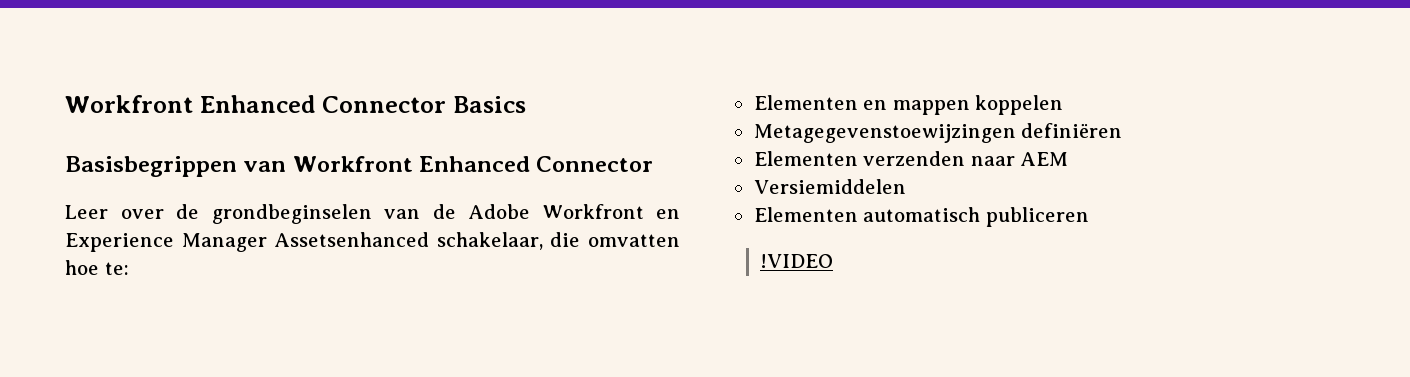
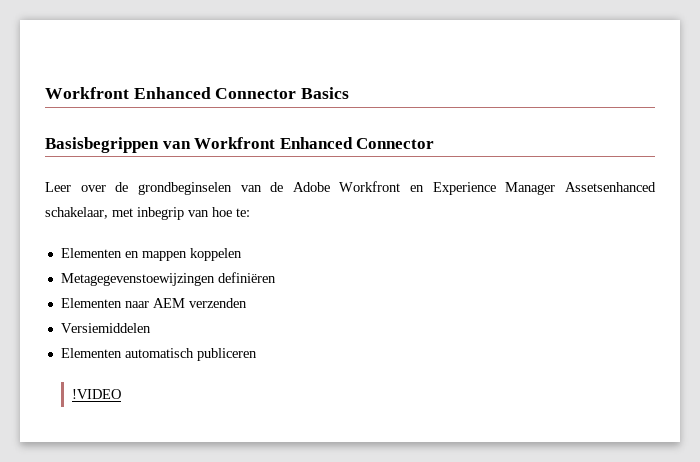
- Leer over de grondbeginselen van de Adobe Workfront en Experience Manager Assetsenhanced schakelaar, die omvatten hoe te:
+ Leer over de grondbeginselen van de Adobe Workfront en Experience Manager Assetsenhanced schakelaar, met inbegrip van hoe te:
- Elementen verzenden naar AEM
+ Elementen naar AEM verzenden

